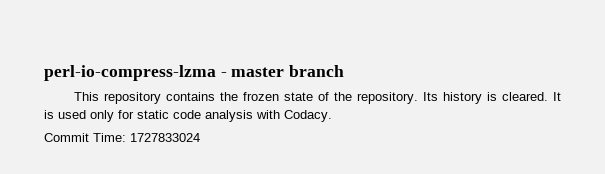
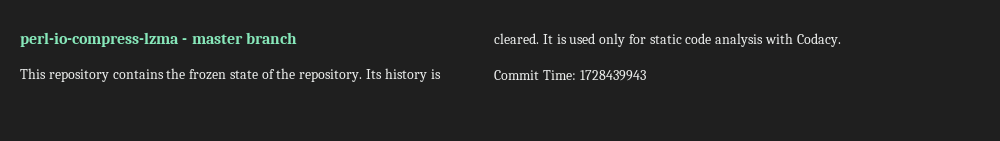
- Commit Time: 1727833024
+ Commit Time: 1728439943

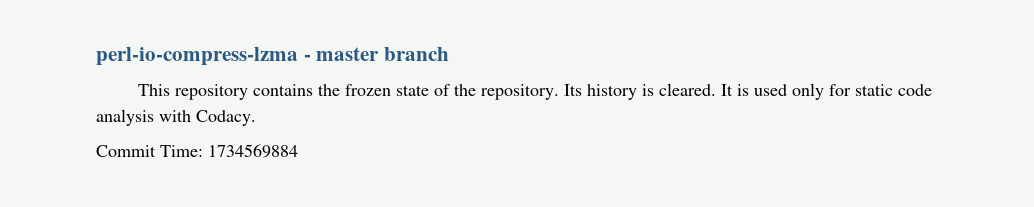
- Commit Time: 1728439943
+ Commit Time: 1734569884

